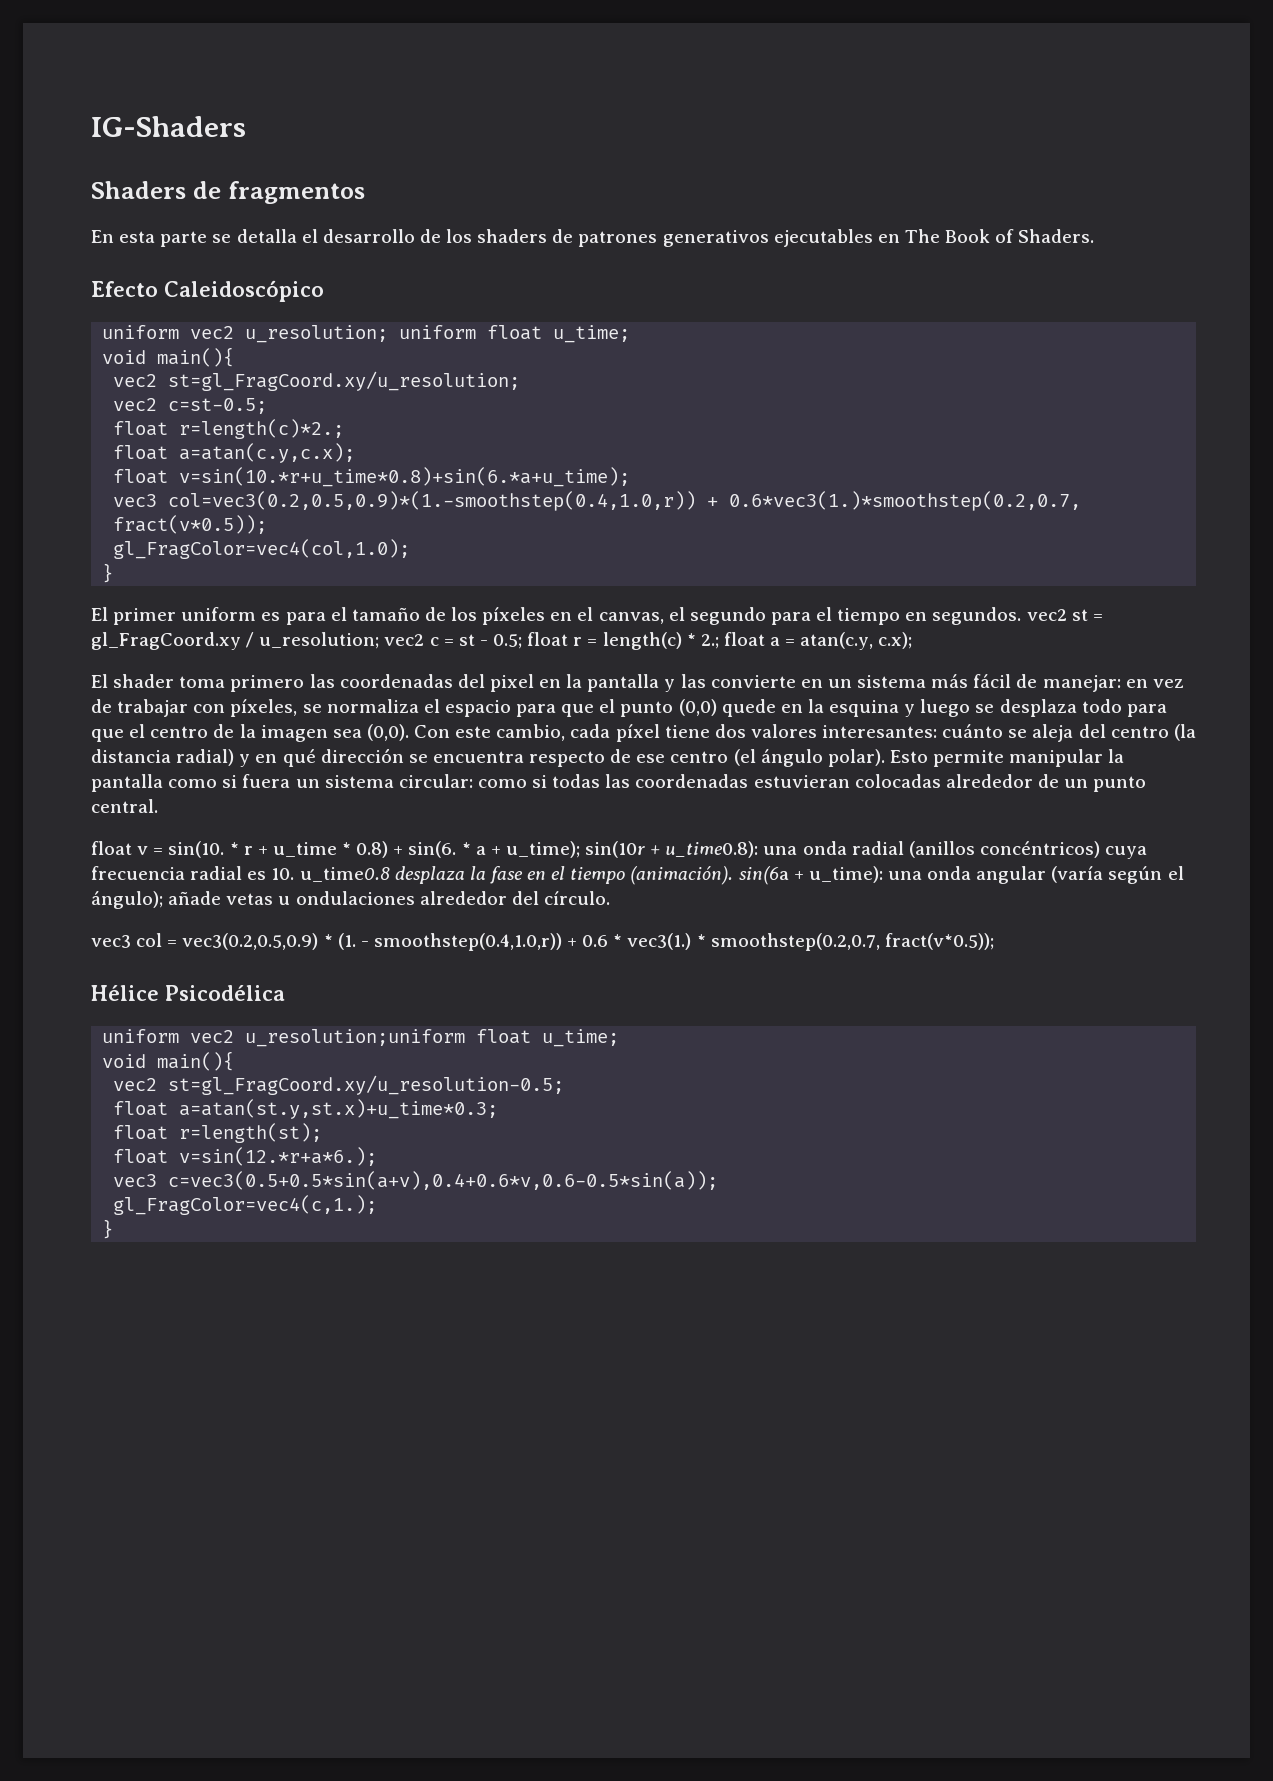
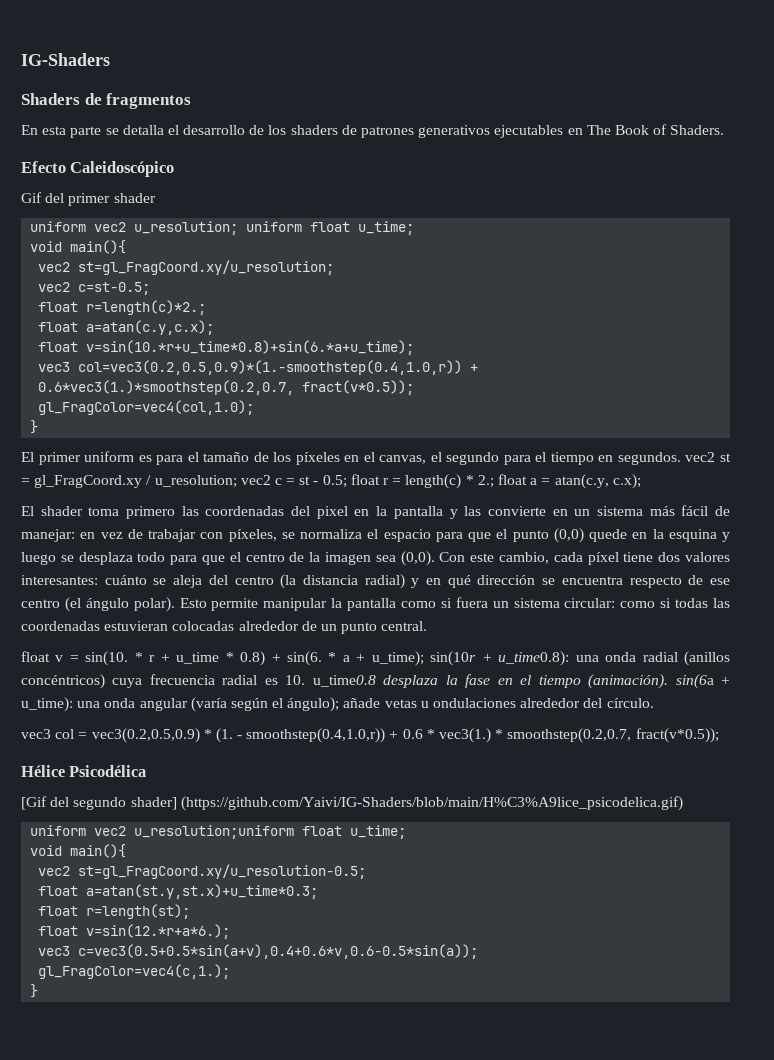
+ Gif del primer shader
+ [Gif del segundo shader] (https://github.com/Yaivi/IG-Shaders/blob/main/H%C3%A9lice_psicodelica.gif)

